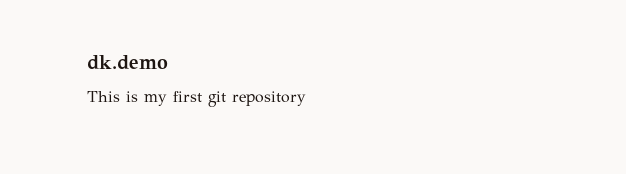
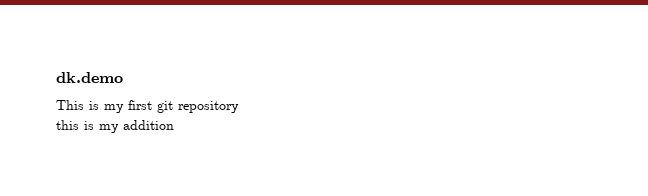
+ this is my addition

